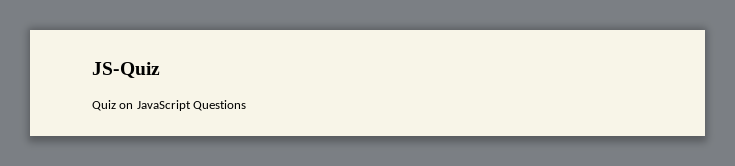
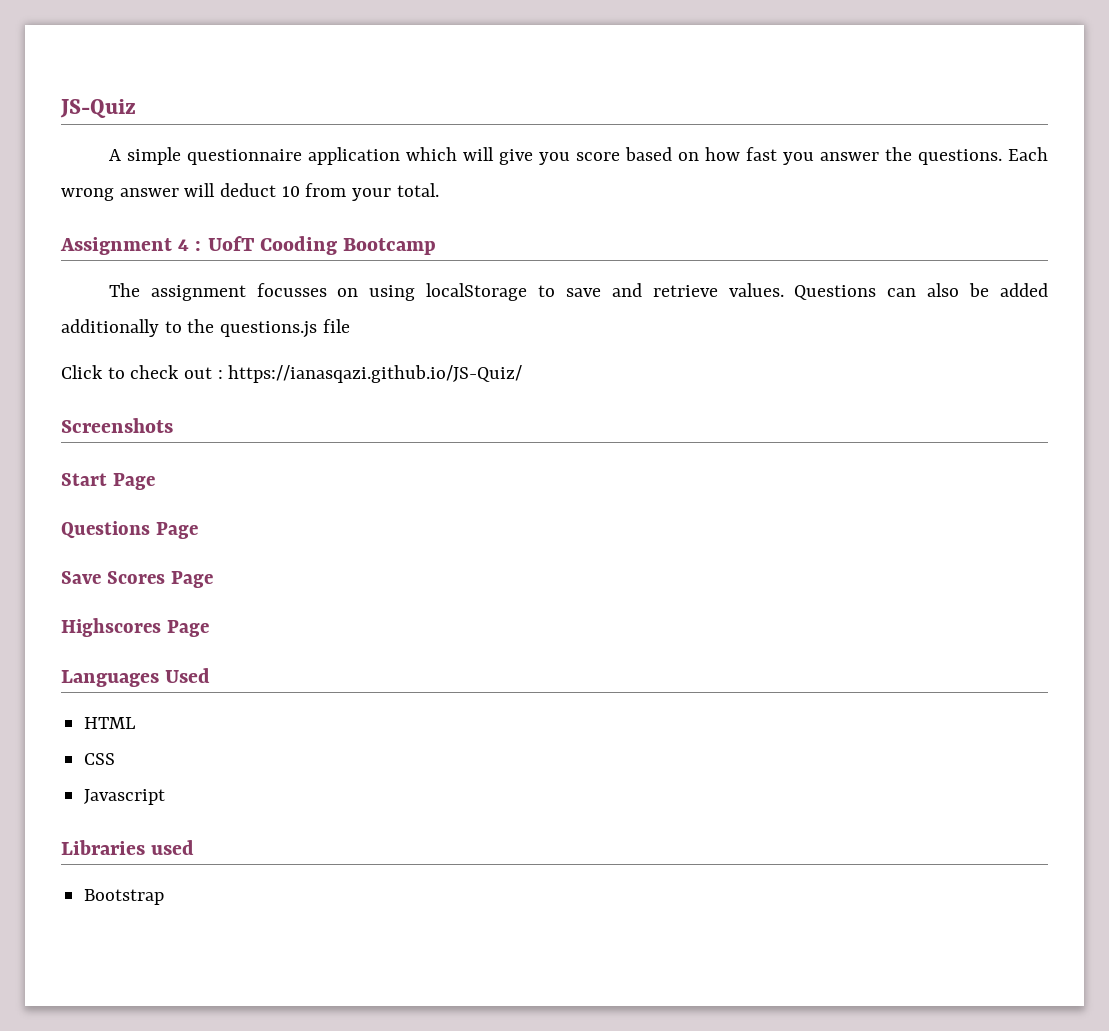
- Quiz on JavaScript Questions
+ A simple questionnaire application which will give you score based on how fast you answer the questions. Each wrong answer will deduct 10 from your total.
+ Assignment 4 : UofT Cooding Bootcamp
+ The assignment focusses on using localStorage to save and retrieve values. Questions can also be added additionally to the questions.js file
+ Click to check out : https://ianasqazi.github.io/JS-Quiz/
+ Screenshots
+ Start Page
+ Questions Page
+ Save Scores Page
+ Highscores Page
+ Languages Used
+ HTML
+ CSS
+ Javascript
+ Libraries used
+ Bootstrap

